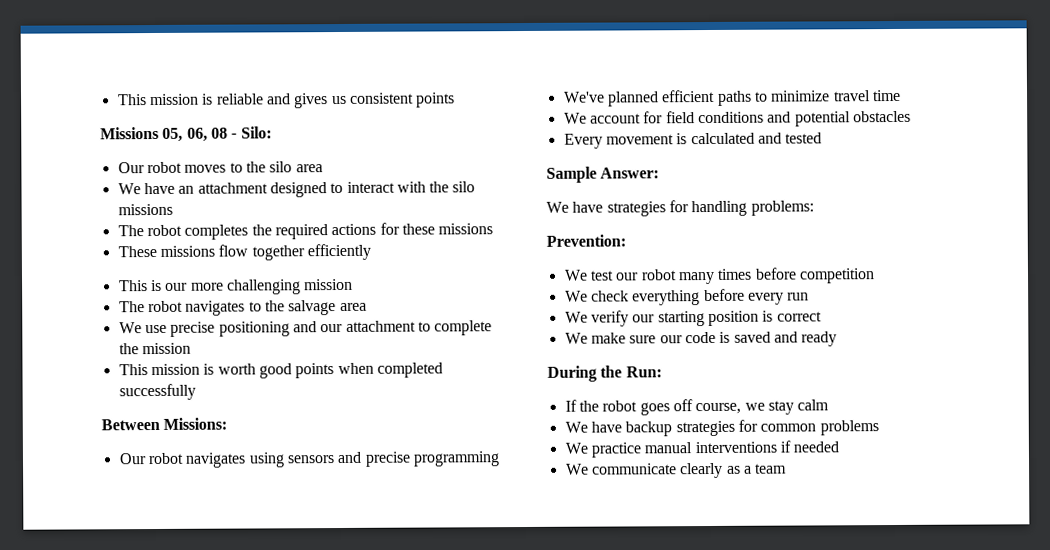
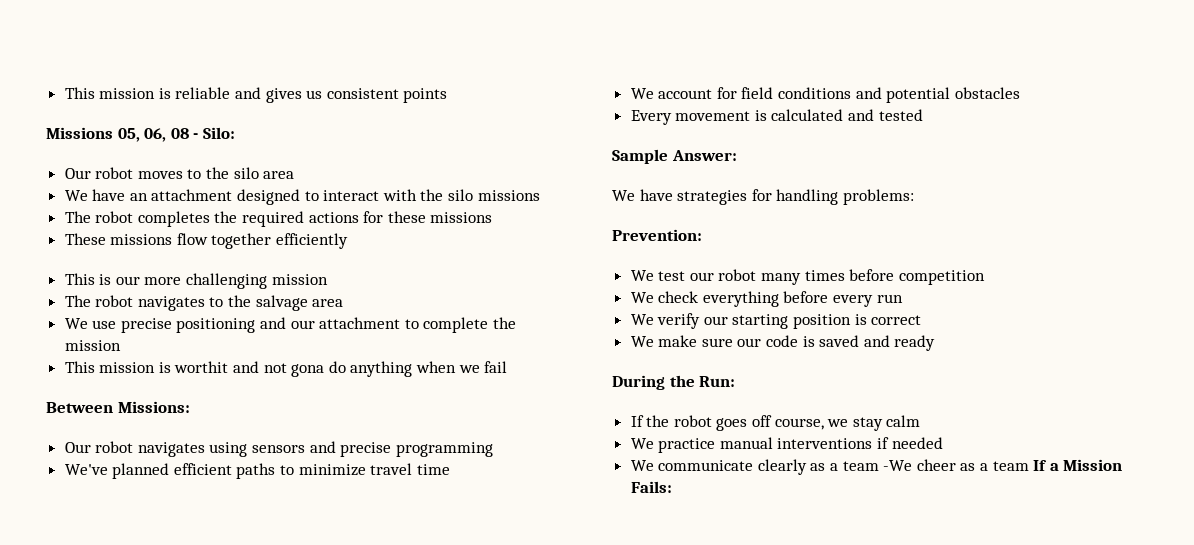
- This mission is worth good points when completed successfully
+ This mission is worthit and not gona do anything when we fail
- We have backup strategies for common problems
- We communicate clearly as a team
+ We communicate clearly as a team -We cheer as a team If a Mission Fails:

